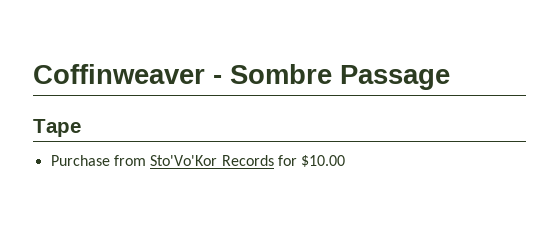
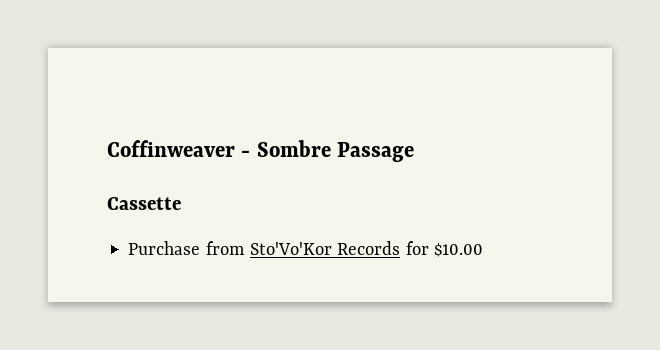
- Tape
+ Cassette

